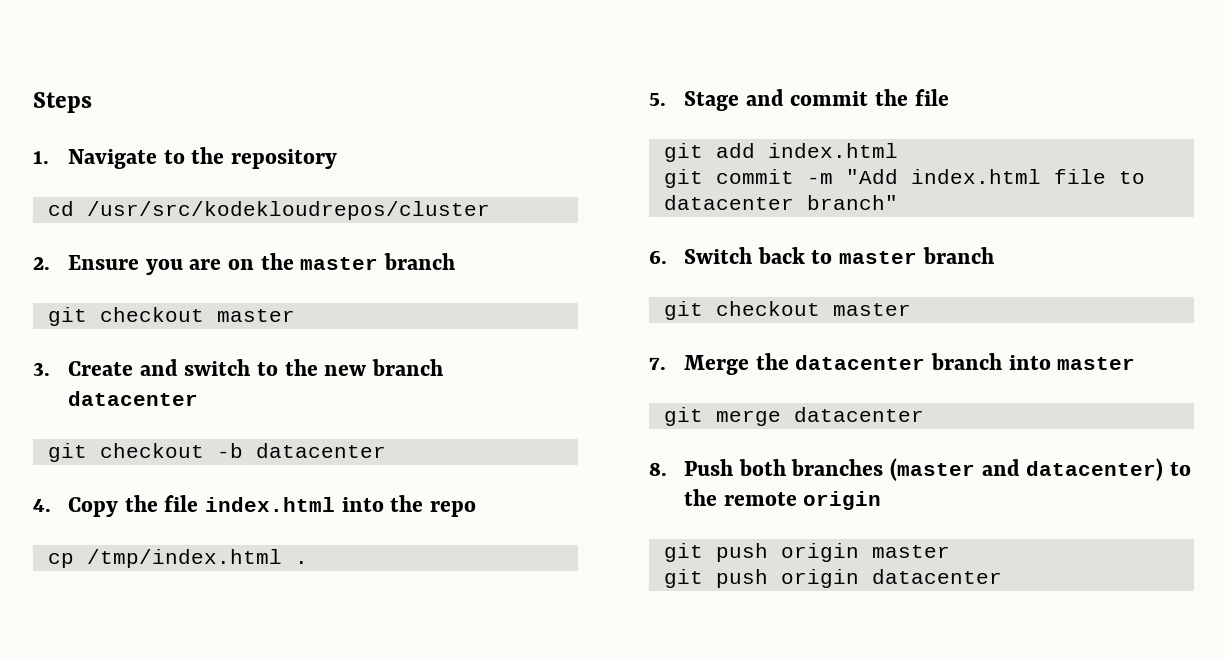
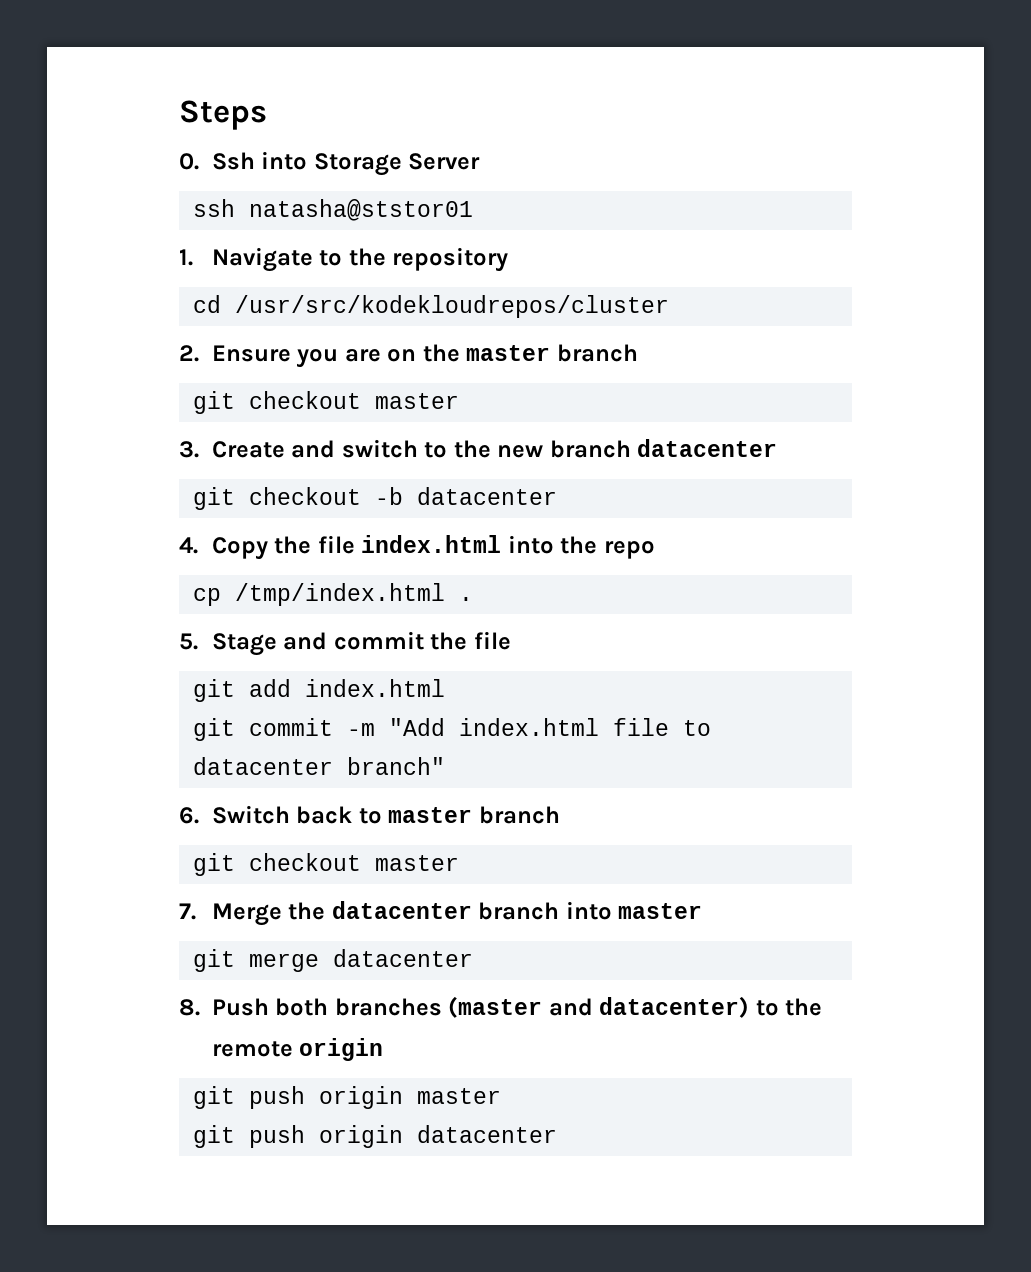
+ 0. Ssh into Storage Server
+ ssh natasha@ststor01

